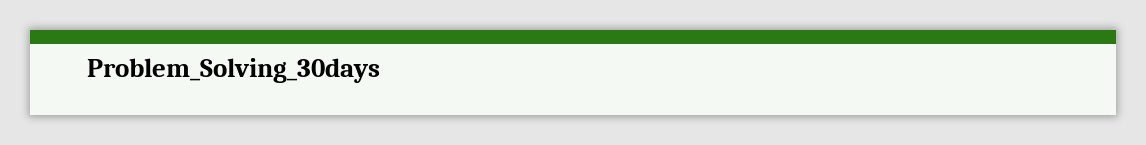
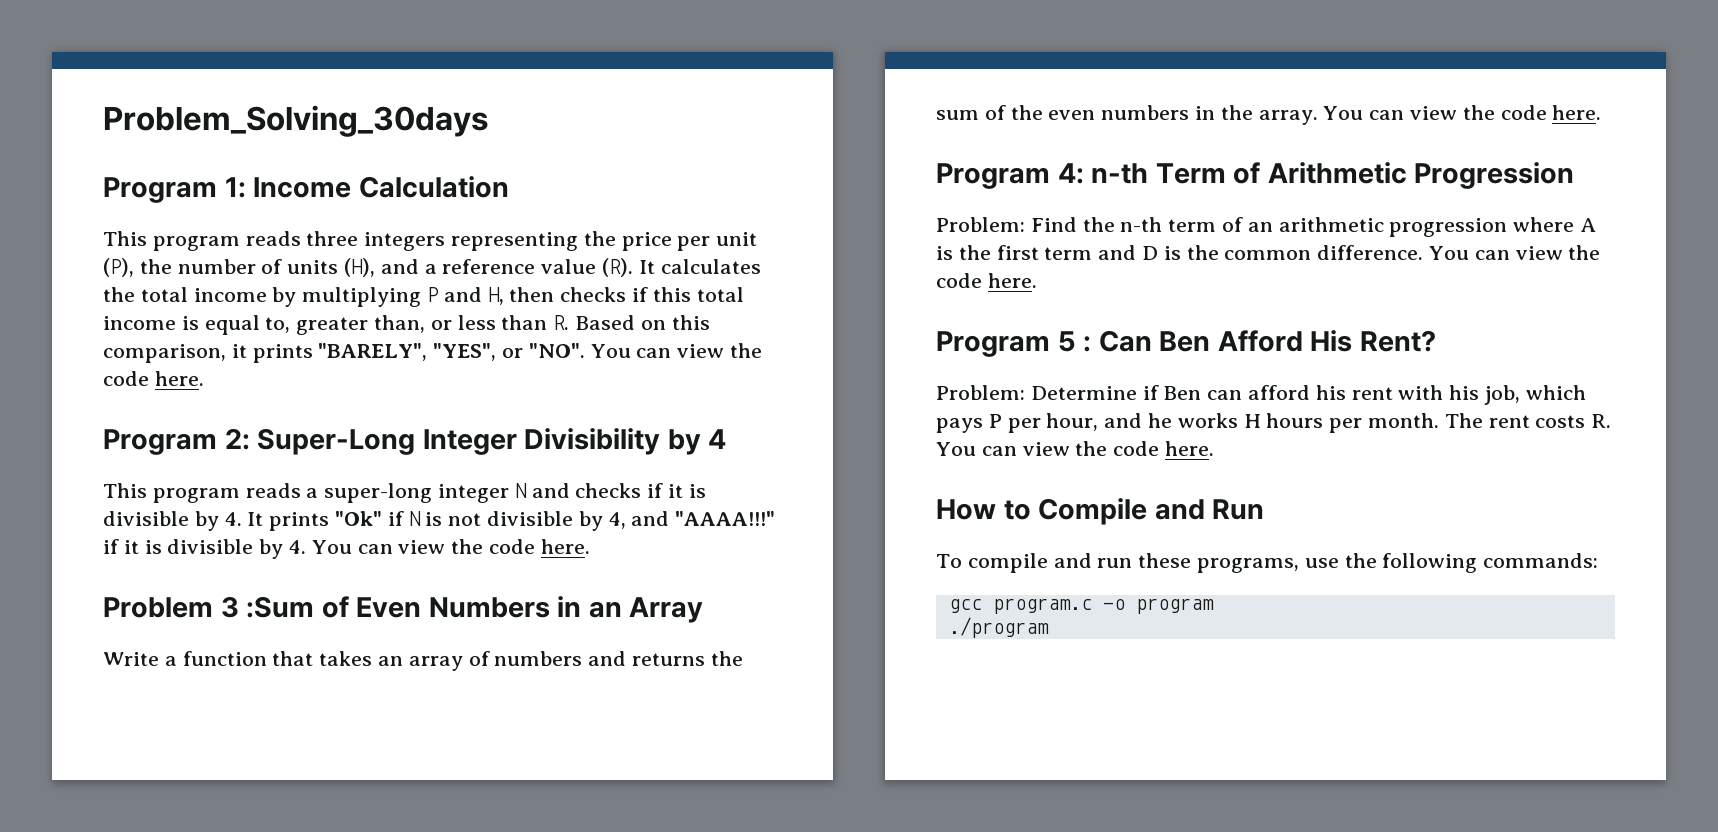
+ Program 1: Income Calculation
+ This program reads three integers representing the price per unit (P), the number of units (H), and a reference value (R). It calculates the total income by multiplying P and H, then checks if this total income is equal to, greater than, or less than R. Based on this comparison, it prints "BARELY", "YES", or "NO". You can view the code here.
+ Program 2: Super-Long Integer Divisibility by 4
+ This program reads a super-long integer N and checks if it is divisible by 4. It prints "Ok" if N is not divisible by 4, and "AAAA!!!" if it is divisible by 4. You can view the code here.
+ Problem 3 :Sum of Even Numbers in an Array
+ Write a function that takes an array of numbers and returns the sum of the even numbers in the array. You can view the code here.
+ Program 4: n-th Term of Arithmetic Progression
+ Problem: Find the n-th term of an arithmetic progression where A is the first term and D is the common difference. You can view the code here.
+ Program 5 : Can Ben Afford His Rent?
+ Problem: Determine if Ben can afford his rent with his job, which pays P per hour, and he works H hours per month. The rent costs R. You can view the code here.
+ How to Compile and Run
+ To compile and run these programs, use the following commands:
+ gcc program.c -o program
+ ./program

